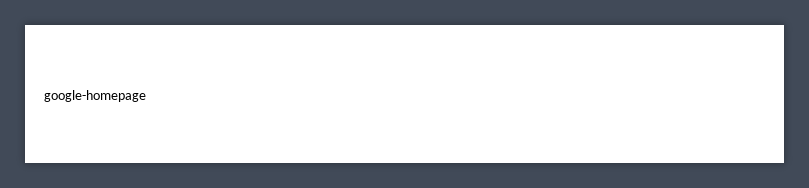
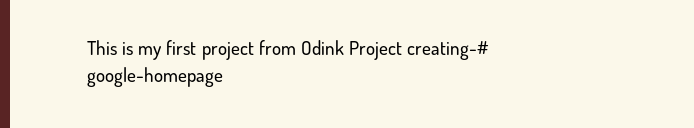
- google-homepage
+ This is my first project from Odink Project creating-# google-homepage

